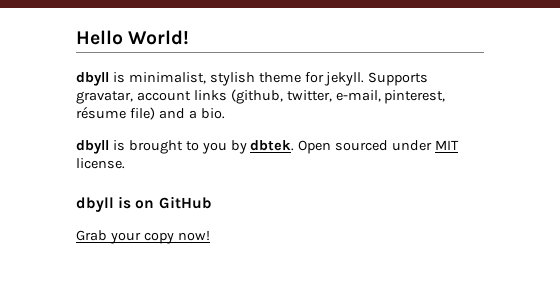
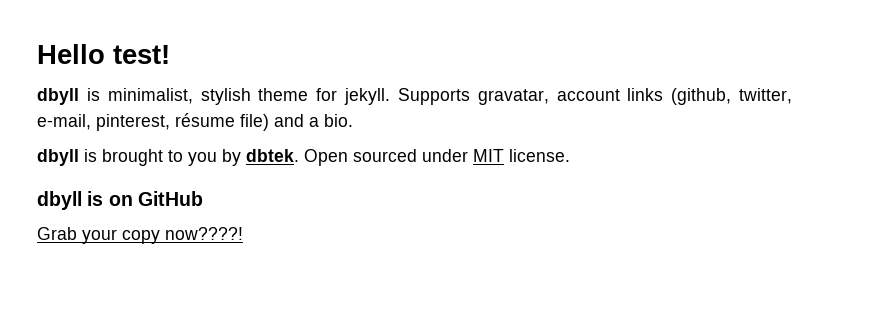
- Hello World!
+ Hello test!
- Grab your copy now!
+ Grab your copy now????!

